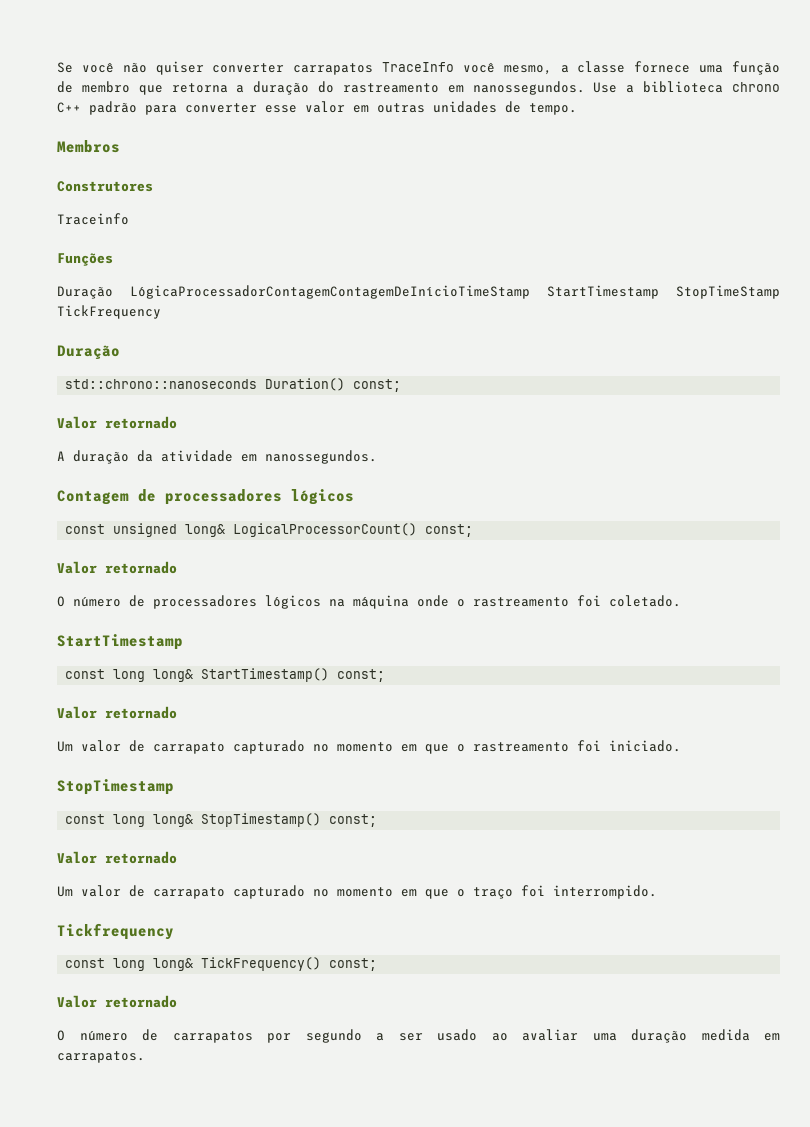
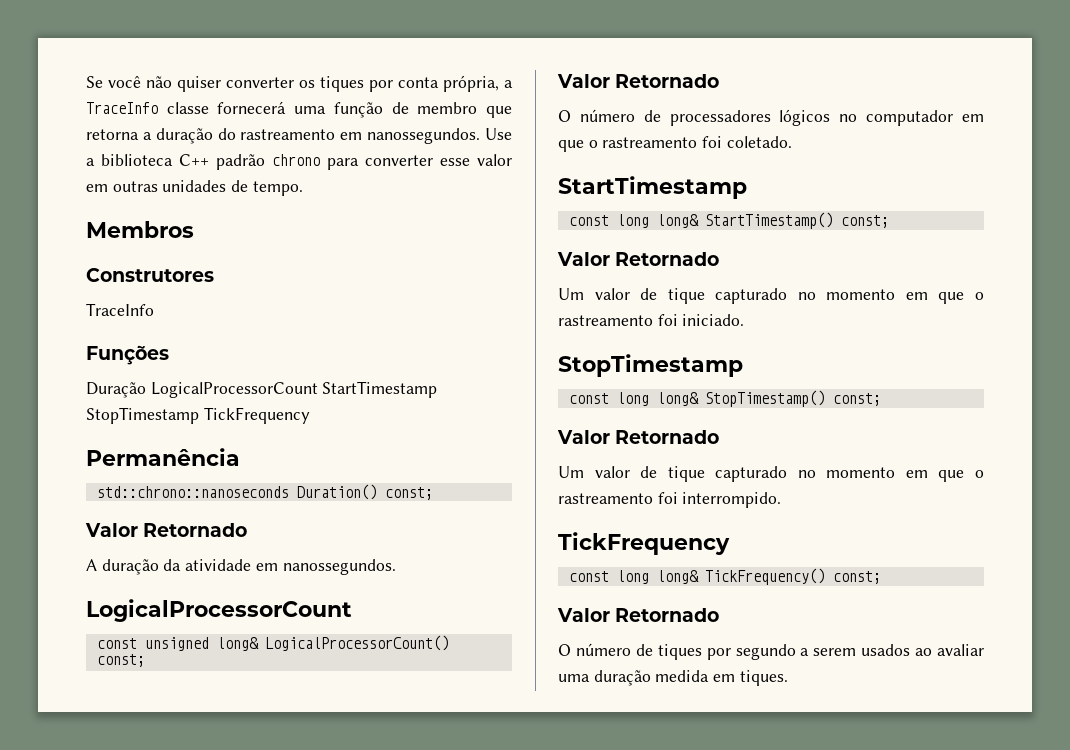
- Se você não quiser converter carrapatos TraceInfo você mesmo, a classe fornece uma função de membro que retorna a duração do rastreamento em nanossegundos.
+ Se você não quiser converter os tiques por conta própria, a TraceInfo classe fornecerá uma função de membro que retorna a duração do rastreamento em nanossegundos.
- Use a biblioteca chrono C++ padrão para converter esse valor em outras unidades de tempo.
+ Use a biblioteca C++ padrão chrono para converter esse valor em outras unidades de tempo.
  Construtores
- Traceinfo
+ TraceInfo
- Duração LógicaProcessadorContagemContagemDeInícioTimeStamp StartTimestamp StopTimeStamp TickFrequency
- Duração
+ Duração LogicalProcessorCount StartTimestamp StopTimestamp TickFrequency
+ Permanência
  std::chrono::nanoseconds Duration() const;
- Valor retornado
+ Valor Retornado
  A duração da atividade em nanossegundos.
- Contagem de processadores lógicos
+ LogicalProcessorCount
  const unsigned long& LogicalProcessorCount() const;
- Valor retornado
+ Valor Retornado
- O número de processadores lógicos na máquina onde o rastreamento foi coletado.
+ O número de processadores lógicos no computador em que o rastreamento foi coletado.
  const long long& StartTimestamp() const;
- Valor retornado
- Um valor de carrapato capturado no momento em que o rastreamento foi iniciado.
+ Valor Retornado
+ Um valor de tique capturado no momento em que o rastreamento foi iniciado.
  const long long& StopTimestamp() const;
- Valor retornado
- Um valor de carrapato capturado no momento em que o traço foi interrompido.
- Tickfrequency
+ Valor Retornado
+ Um valor de tique capturado no momento em que o rastreamento foi interrompido.
+ TickFrequency
  const long long& TickFrequency() const;
- Valor retornado
- O número de carrapatos por segundo a ser usado ao avaliar uma duração medida em carrapatos.
+ Valor Retornado
+ O número de tiques por segundo a serem usados ao avaliar uma duração medida em tiques.

